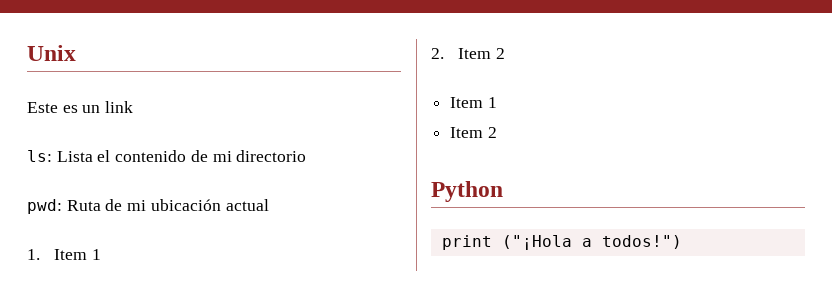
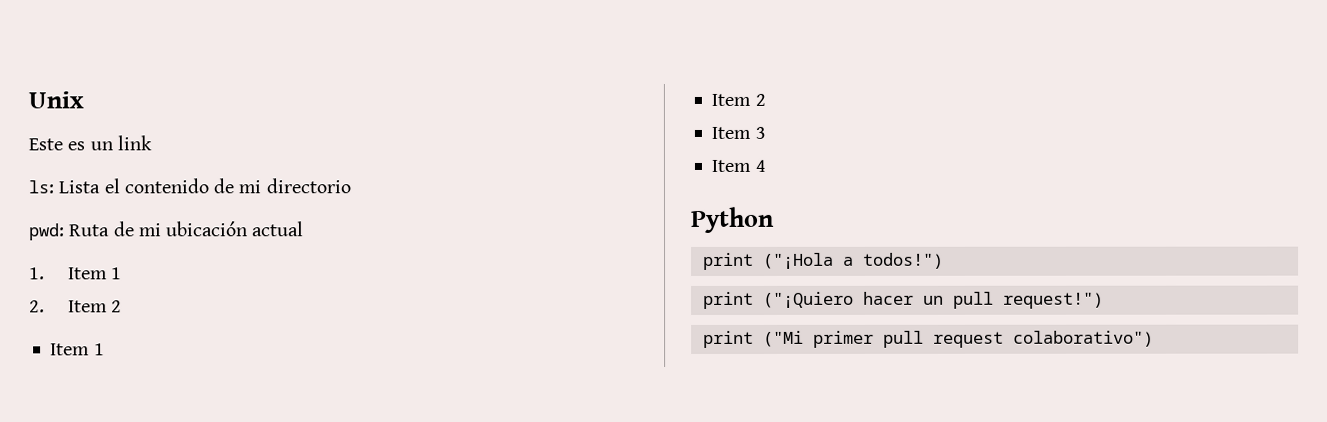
+ Item 3
+ Item 4
+ print ("¡Quiero hacer un pull request!")
+ print ("Mi primer pull request colaborativo")

